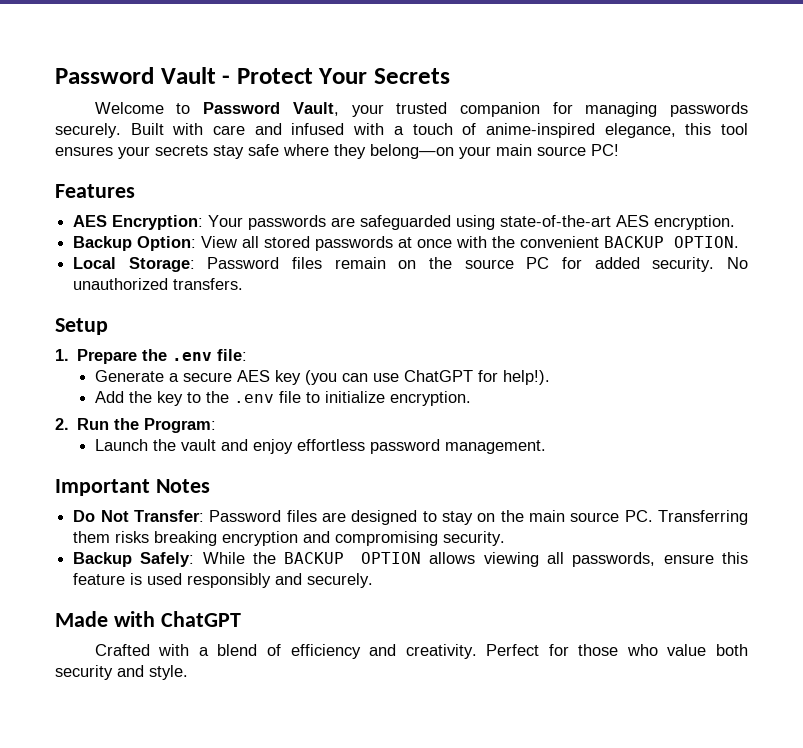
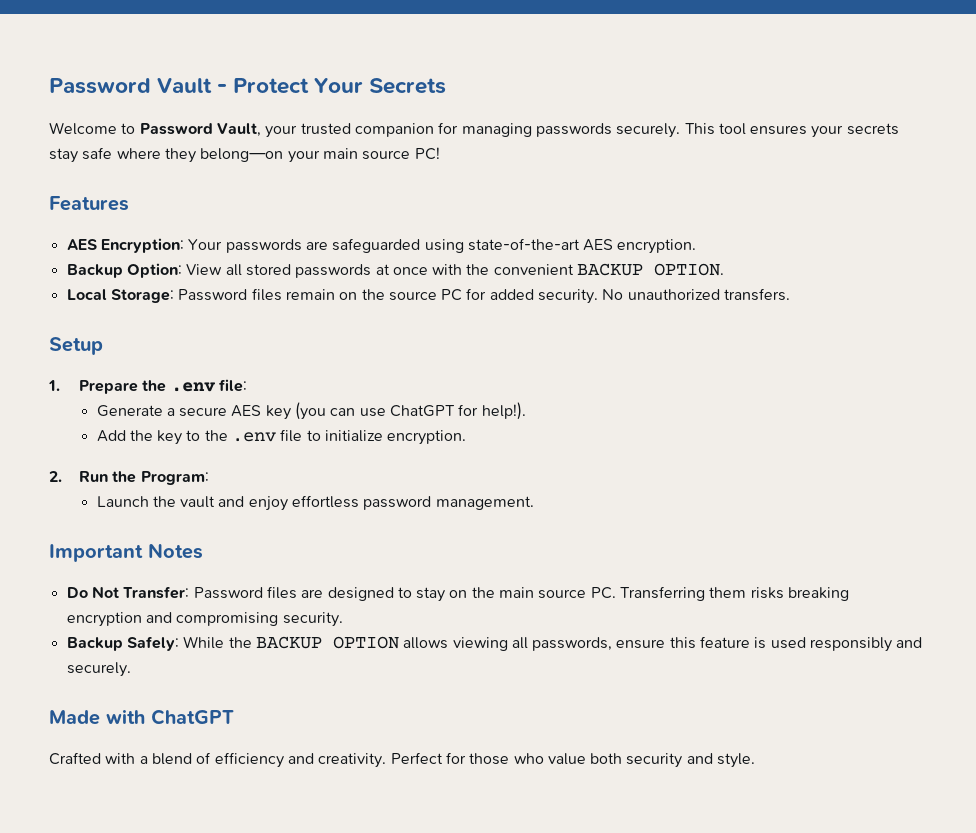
- Built with care and infused with a touch of anime-inspired elegance, this tool ensures your secrets stay safe where they belong—on your main source PC!
+ This tool ensures your secrets stay safe where they belong—on your main source PC!

